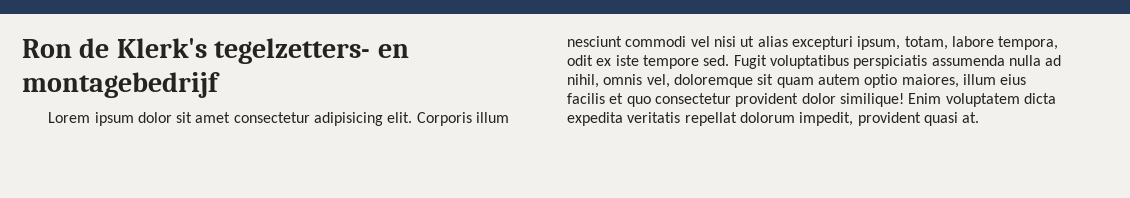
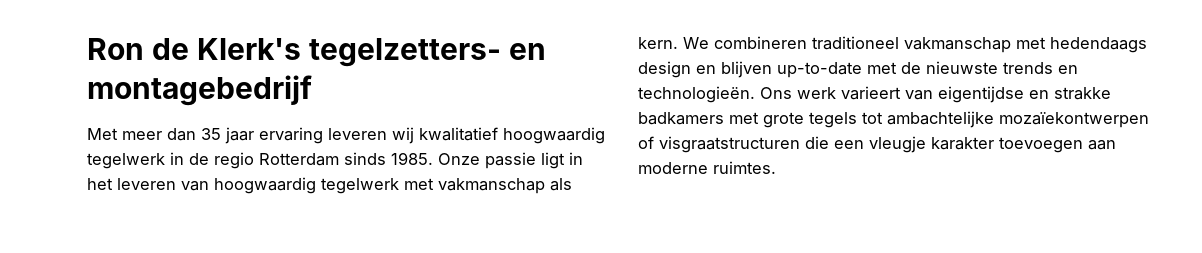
- Lorem ipsum dolor sit amet consectetur adipisicing elit. Corporis illum nesciunt commodi vel nisi ut alias excepturi ipsum, totam, labore tempora, odit ex iste tempore sed. Fugit voluptatibus perspiciatis assumenda nulla ad nihil, omnis vel, doloremque sit quam autem optio maiores, illum eius facilis et quo consectetur provident dolor similique! Enim voluptatem dicta expedita veritatis repellat dolorum impedit, provident quasi at.
+ Met meer dan 35 jaar ervaring leveren wij kwalitatief hoogwaardig tegelwerk in de regio Rotterdam sinds 1985. Onze passie ligt in het leveren van hoogwaardig tegelwerk met vakmanschap als kern. We combineren traditioneel vakmanschap met hedendaags design en blijven up-to-date met de nieuwste trends en technologieën. Ons werk varieert van eigentijdse en strakke badkamers met grote tegels tot ambachtelijke mozaïekontwerpen of visgraatstructuren die een vleugje karakter toevoegen aan moderne ruimtes.

